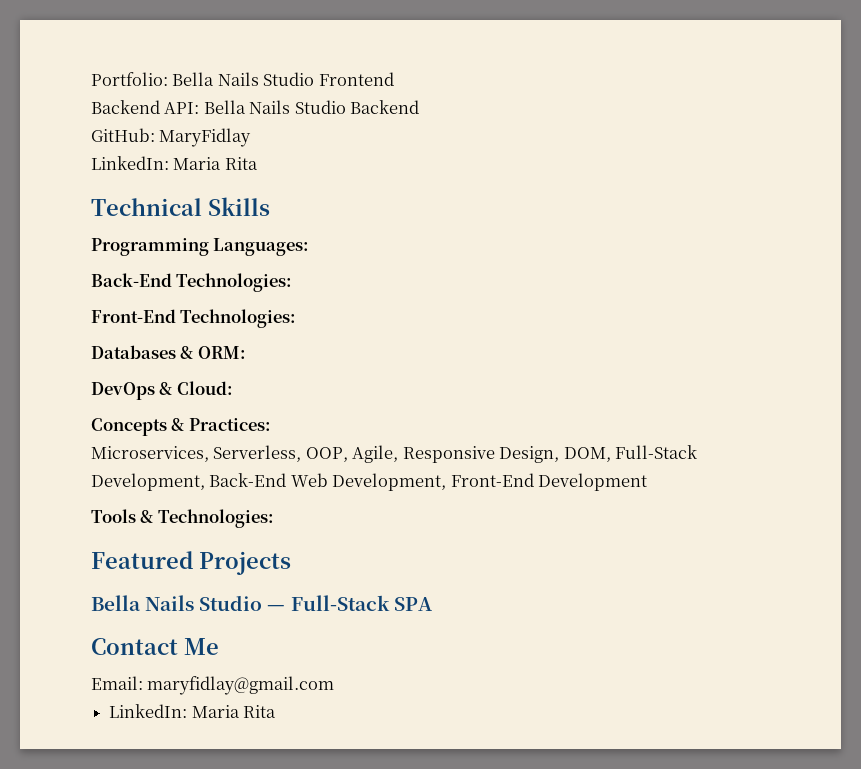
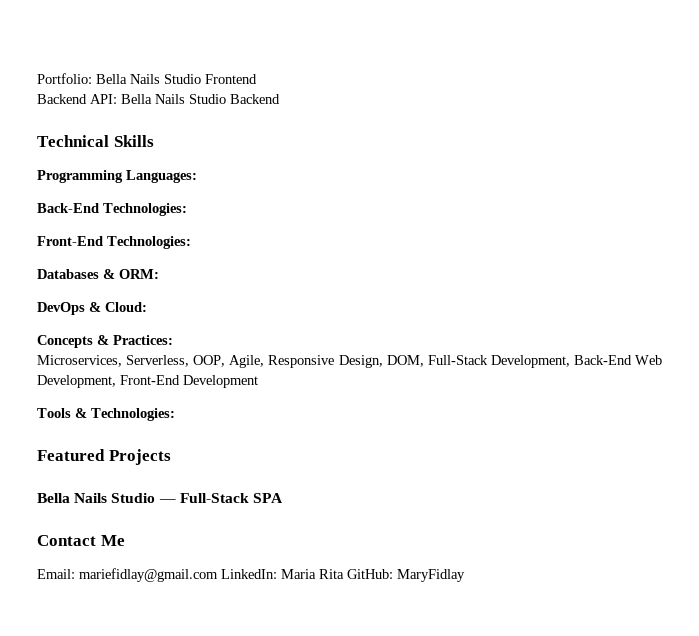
- GitHub: MaryFidlay
- LinkedIn: Maria Rita
- Email: maryfidlay@gmail.com
- LinkedIn: Maria Rita
+ Email: mariefidlay@gmail.com LinkedIn: Maria Rita GitHub: MaryFidlay

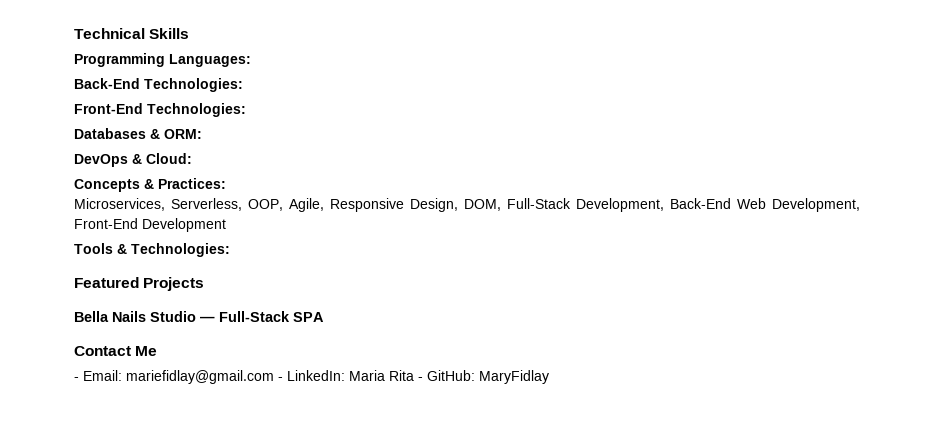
- Portfolio: Bella Nails Studio Frontend
- Backend API: Bella Nails Studio Backend
- Email: mariefidlay@gmail.com LinkedIn: Maria Rita GitHub: MaryFidlay
+ - Email: mariefidlay@gmail.com - LinkedIn: Maria Rita - GitHub: MaryFidlay

